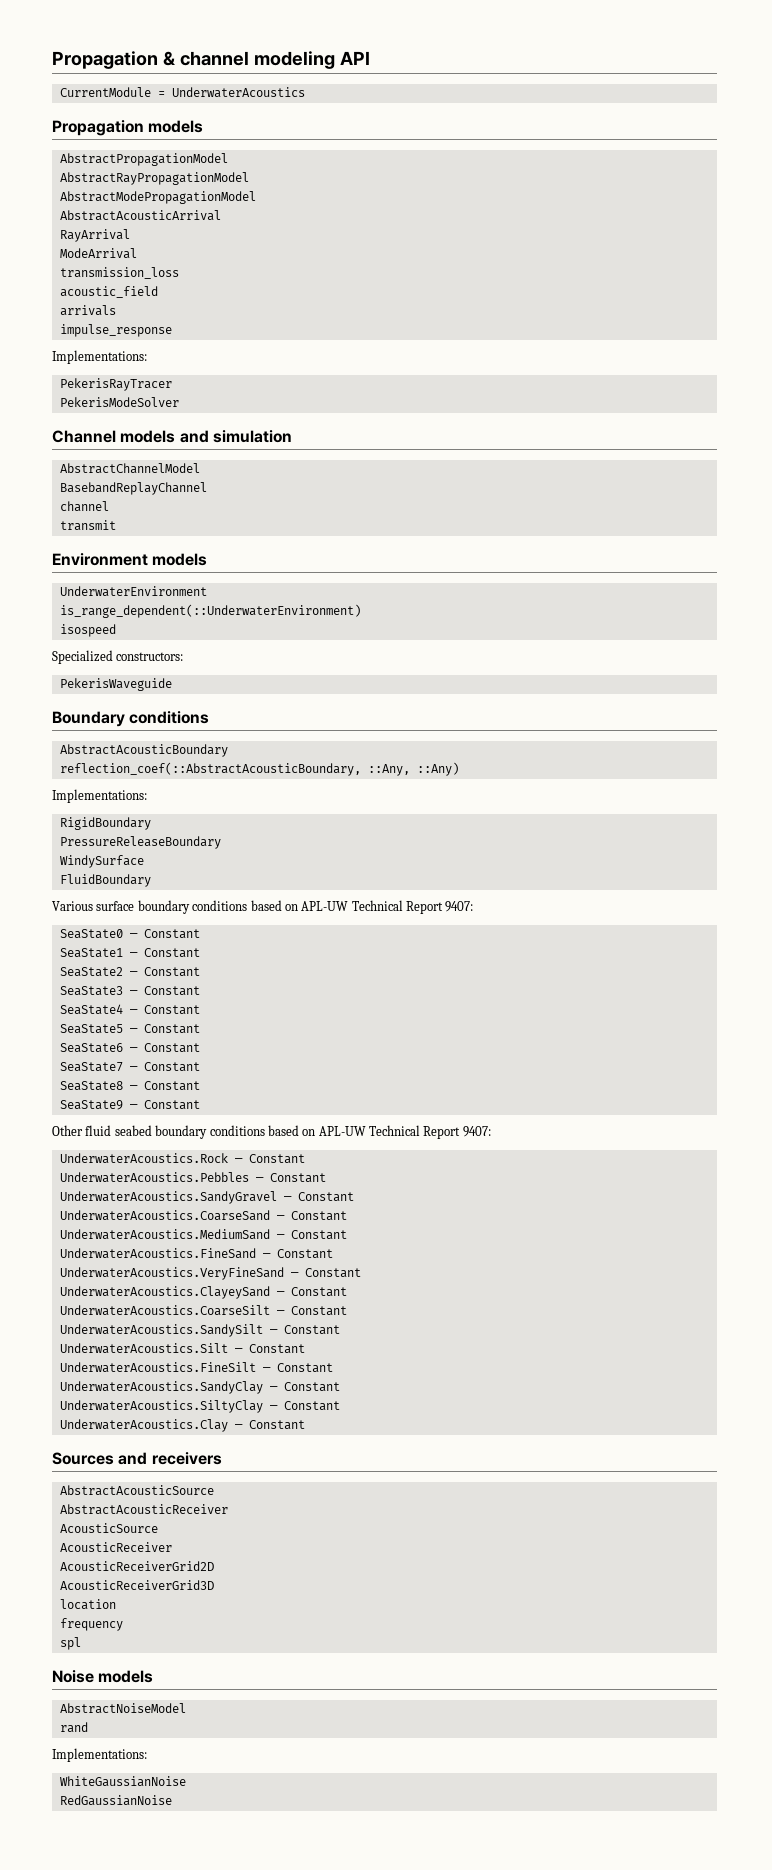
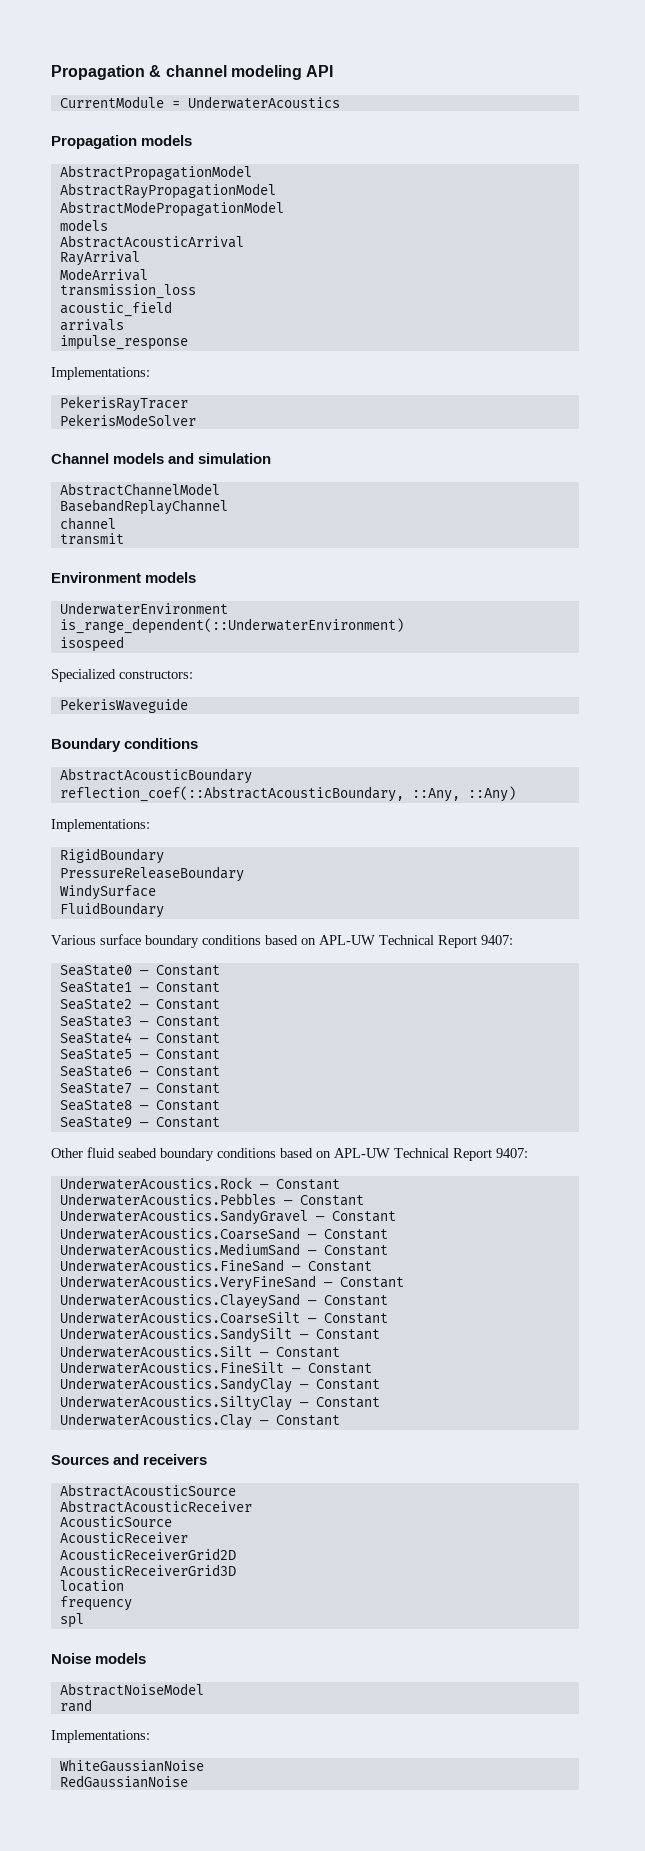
  AbstractModePropagationModel
+ models

